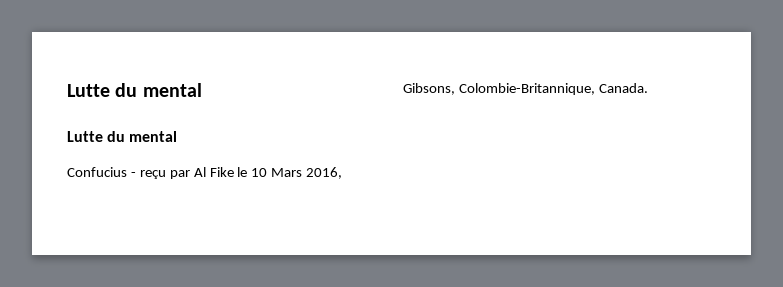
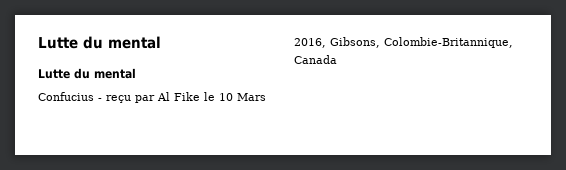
- Confucius - reçu par Al Fike le 10 Mars 2016, Gibsons, Colombie-Britannique, Canada.
+ Confucius - reçu par Al Fike le 10 Mars 2016, Gibsons, Colombie-Britannique, Canada

